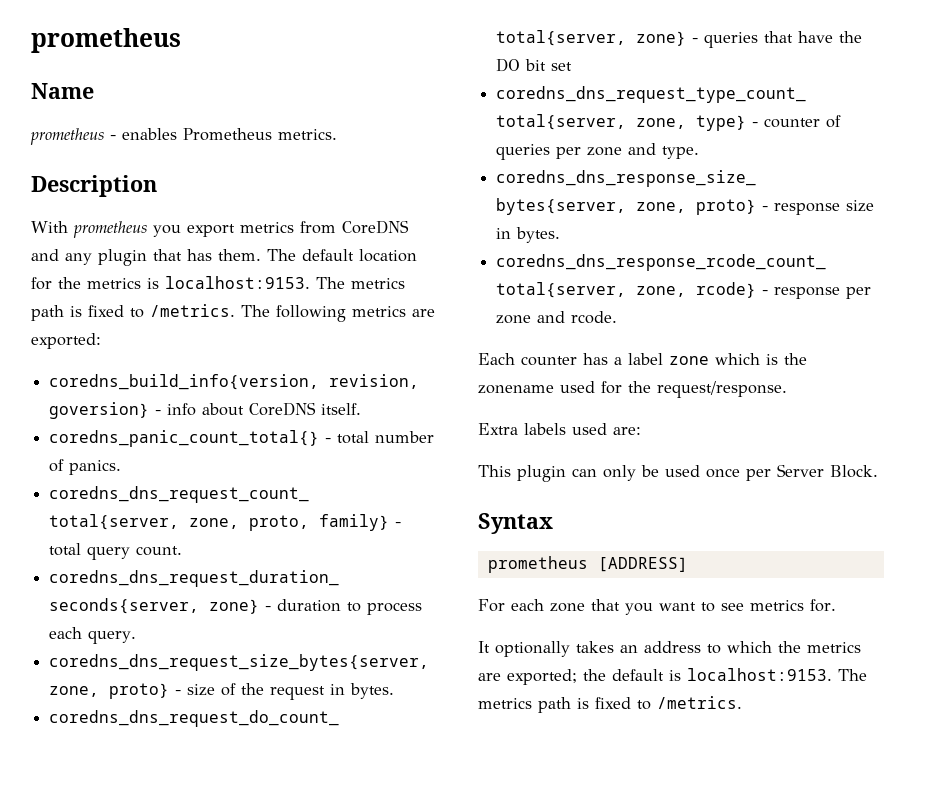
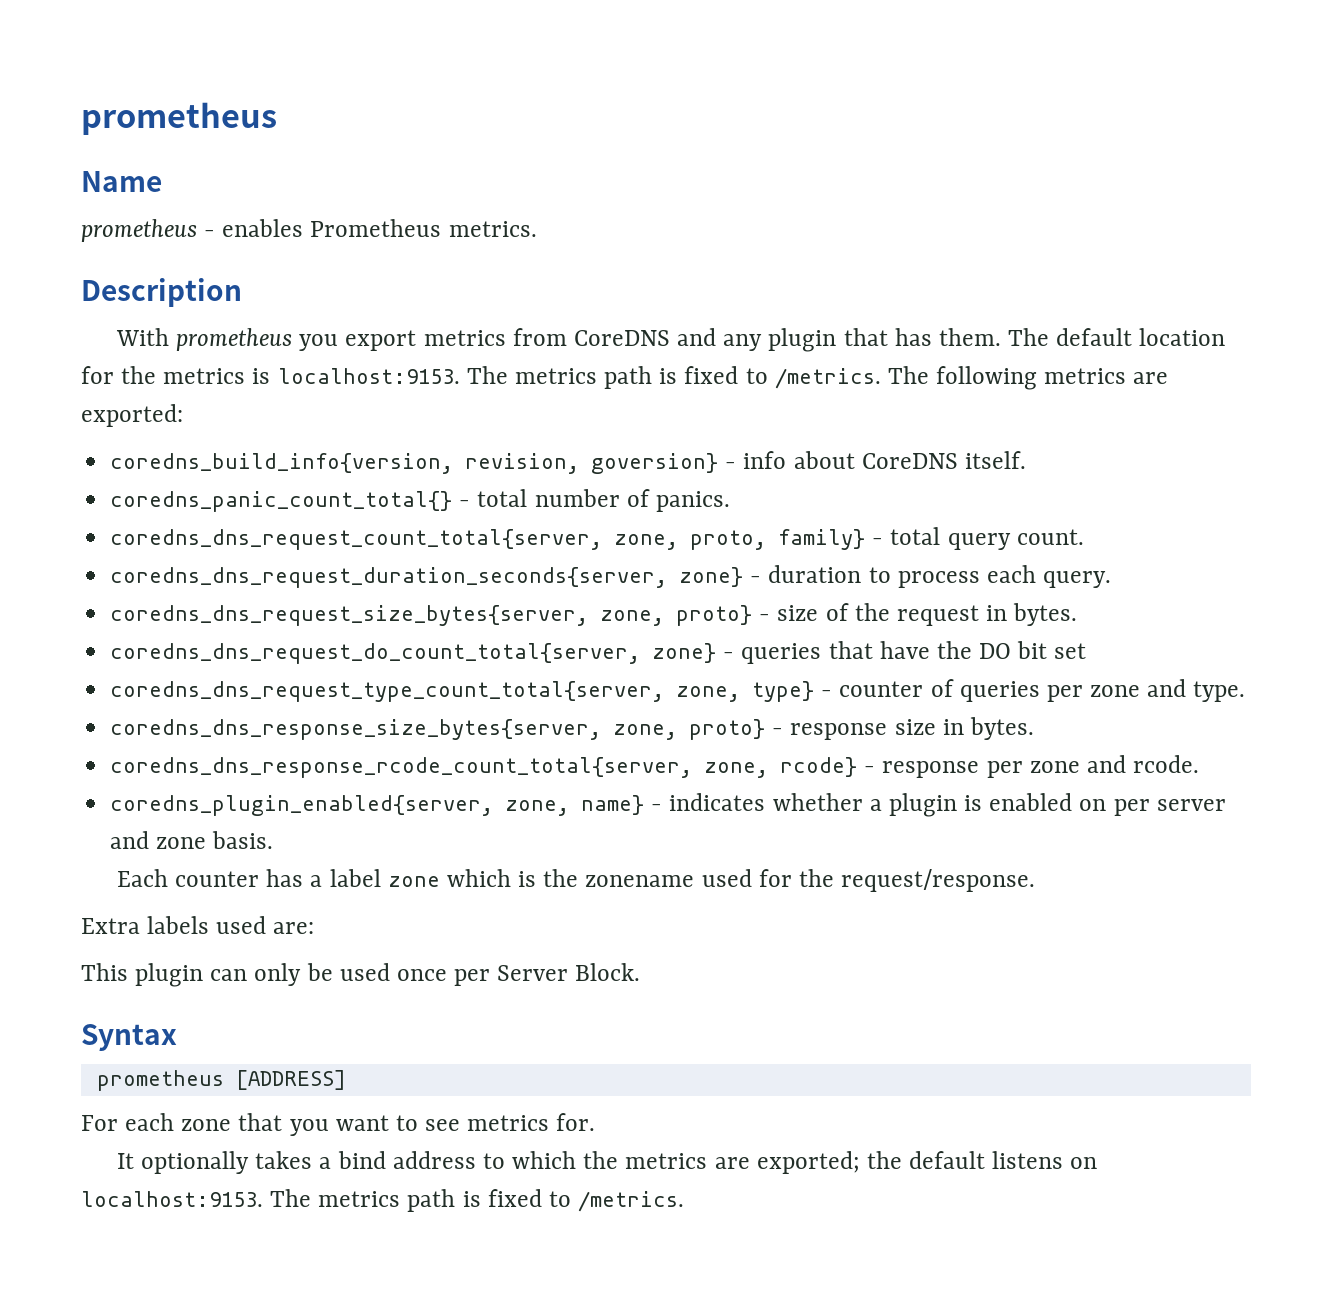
+ coredns_plugin_enabled{server, zone, name} - indicates whether a plugin is enabled on per server and zone basis.
- It optionally takes an address to which the metrics are exported; the default is localhost:9153.
+ It optionally takes a bind address to which the metrics are exported; the default listens on localhost:9153.

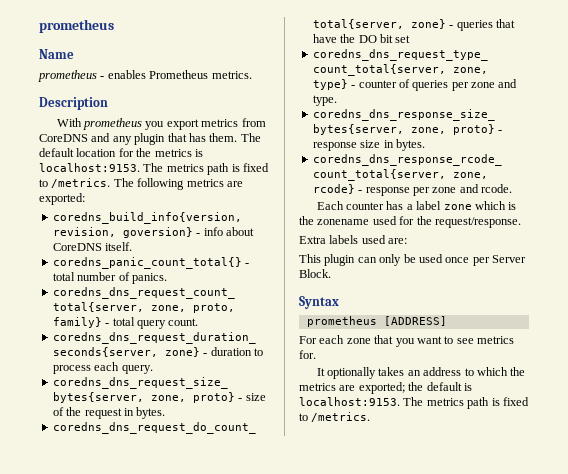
- coredns_plugin_enabled{server, zone, name} - indicates whether a plugin is enabled on per server and zone basis.
- It optionally takes a bind address to which the metrics are exported; the default listens on localhost:9153.
+ It optionally takes an address to which the metrics are exported; the default is localhost:9153.

